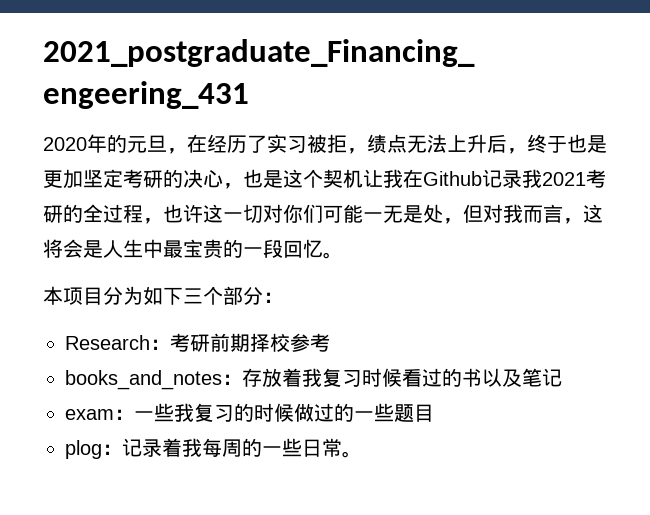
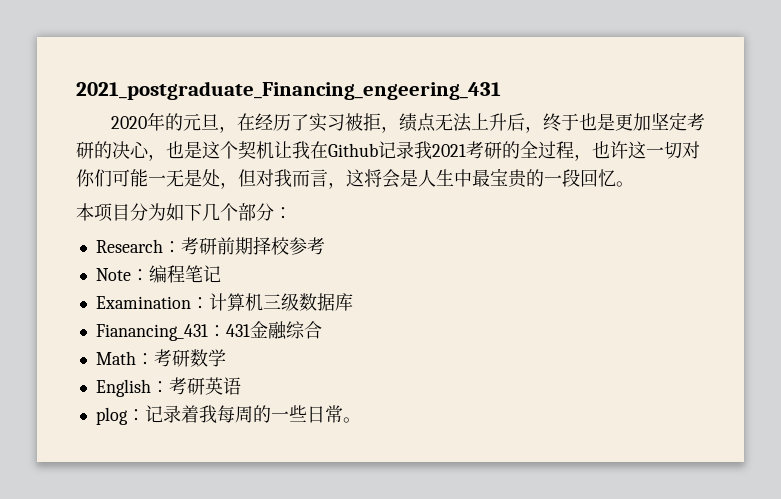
- 本项目分为如下三个部分：
+ 本项目分为如下几个部分：
- books_and_notes：存放着我复习时候看过的书以及笔记
- exam：一些我复习的时候做过的一些题目
+ Note：编程笔记
+ Examination：计算机三级数据库
+ Fianancing_431：431金融综合
+ Math：考研数学
+ English：考研英语

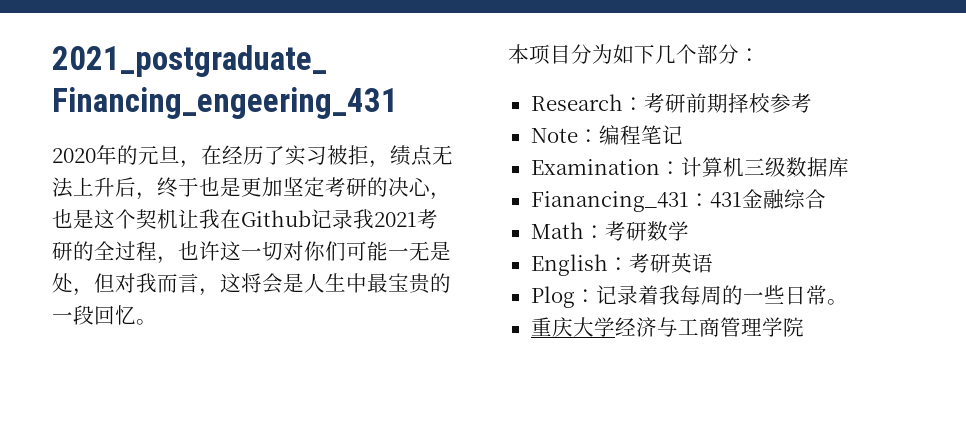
- plog：记录着我每周的一些日常。
+ Plog：记录着我每周的一些日常。
+ 重庆大学经济与工商管理学院

